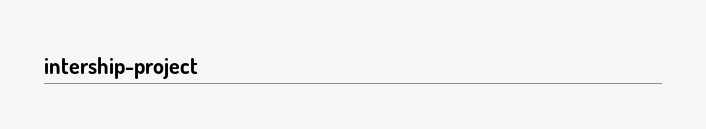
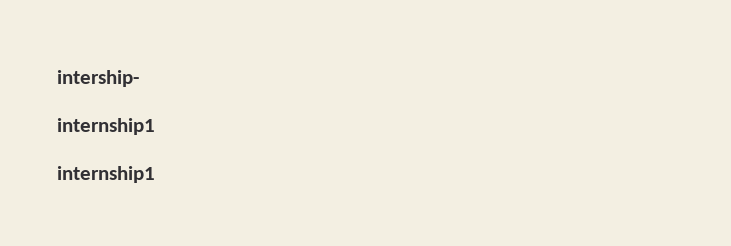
- intership-project
+ intership-
+ internship1
+ internship1

